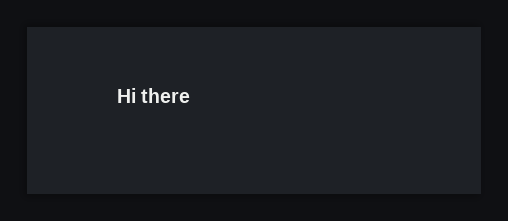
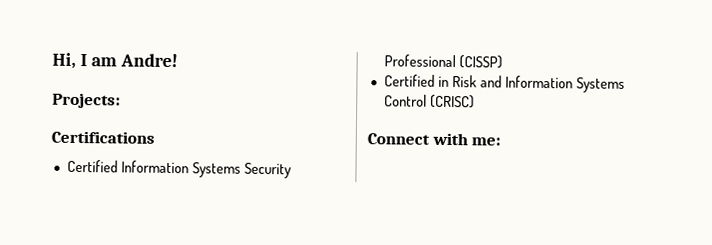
- Hi there
+ Hi, I am Andre!
+ Projects:
+ Certifications
+ Certified Information Systems Security Professional (CISSP)
+ Certified in Risk and Information Systems Control (CRISC)
+ Connect with me:

